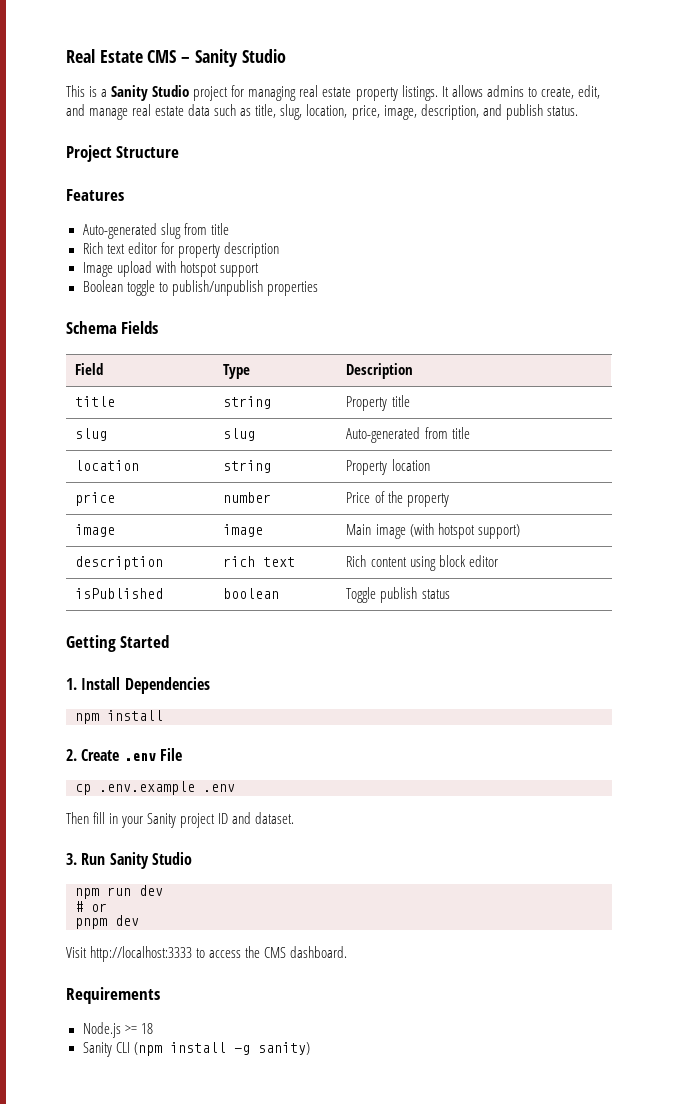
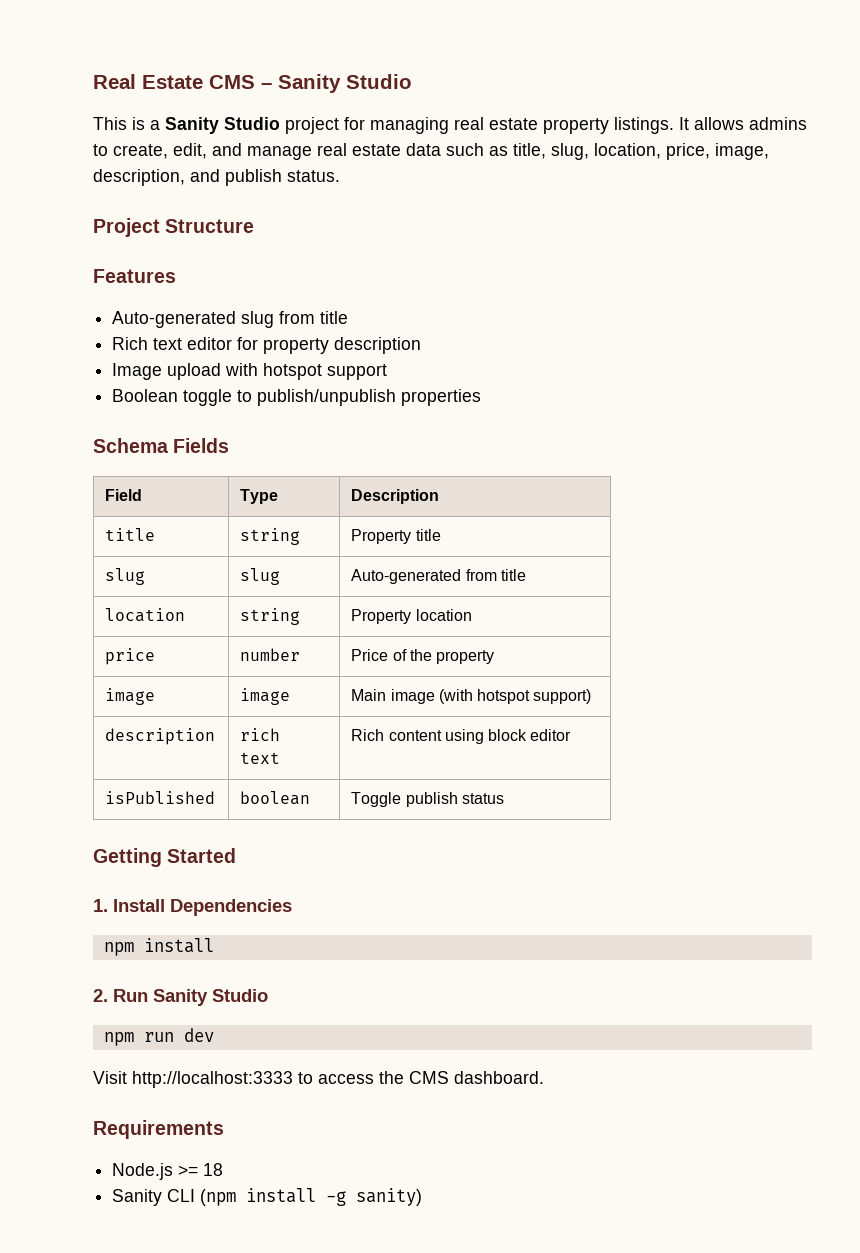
- 2. Create .env File
- cp .env.example .env
- Then fill in your Sanity project ID and dataset.
- 3. Run Sanity Studio
+ 2. Run Sanity Studio
- # or
- pnpm dev

